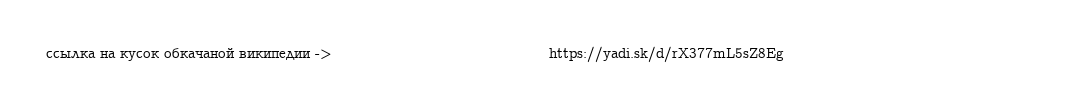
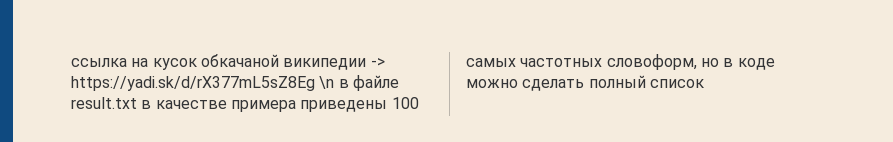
- ссылка на кусок обкачаной википедии -> https://yadi.sk/d/rX377mL5sZ8Eg
+ ссылка на кусок обкачаной википедии -> https://yadi.sk/d/rX377mL5sZ8Eg \n в файле result.txt в качестве примера приведены 100 самых частотных словоформ, но в коде можно сделать полный список

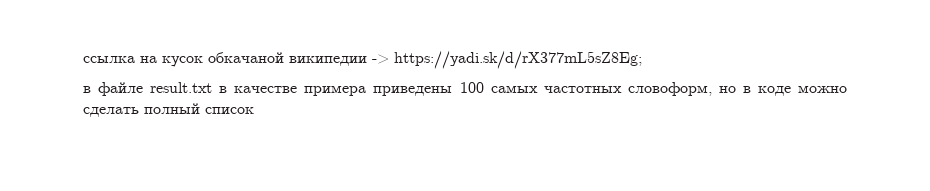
- ссылка на кусок обкачаной википедии -> https://yadi.sk/d/rX377mL5sZ8Eg \n в файле result.txt в качестве примера приведены 100 самых частотных словоформ, но в коде можно сделать полный список
+ ссылка на кусок обкачаной википедии -> https://yadi.sk/d/rX377mL5sZ8Eg;
+ в файле result.txt в качестве примера приведены 100 самых частотных словоформ, но в коде можно сделать полный список

